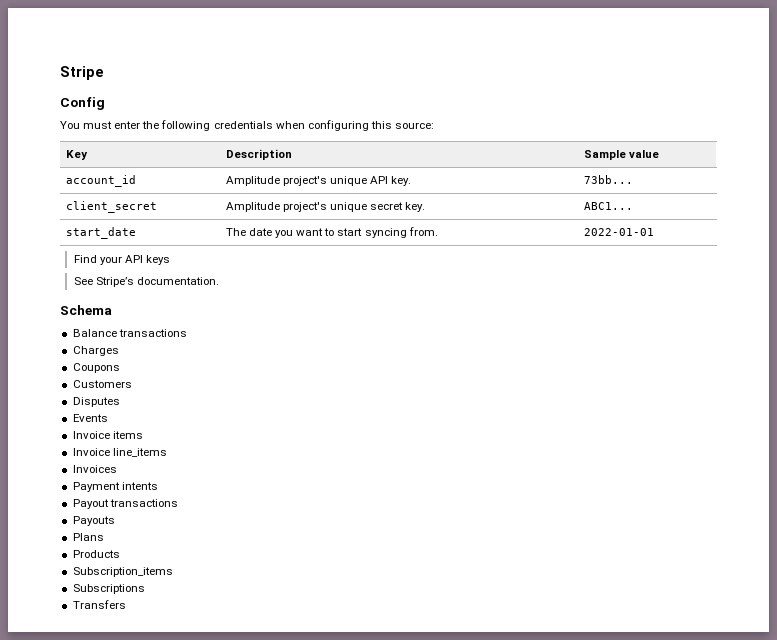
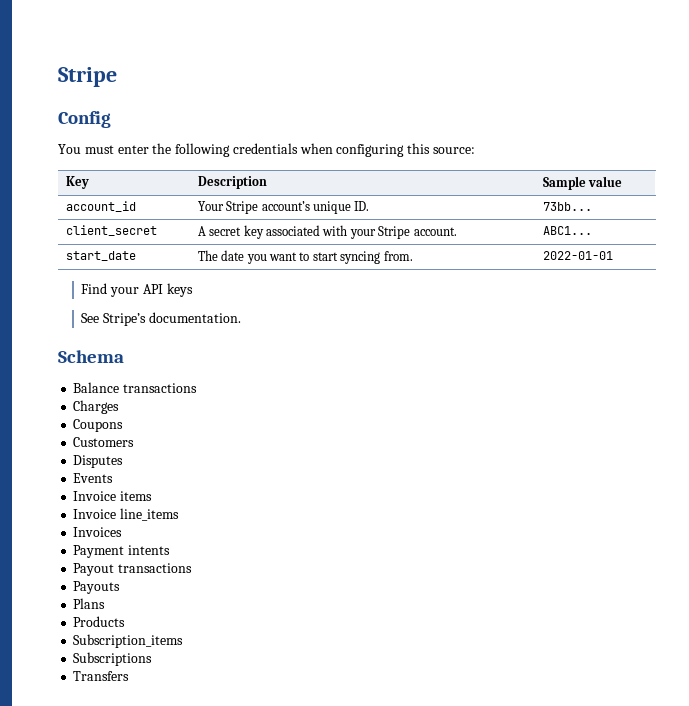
- account_id | Amplitude project's unique API key. | 73bb...
- client_secret | Amplitude project's unique secret key. | ABC1...
+ account_id | Your Stripe account’s unique ID. | 73bb...
+ client_secret | A secret key associated with your Stripe account. | ABC1...

